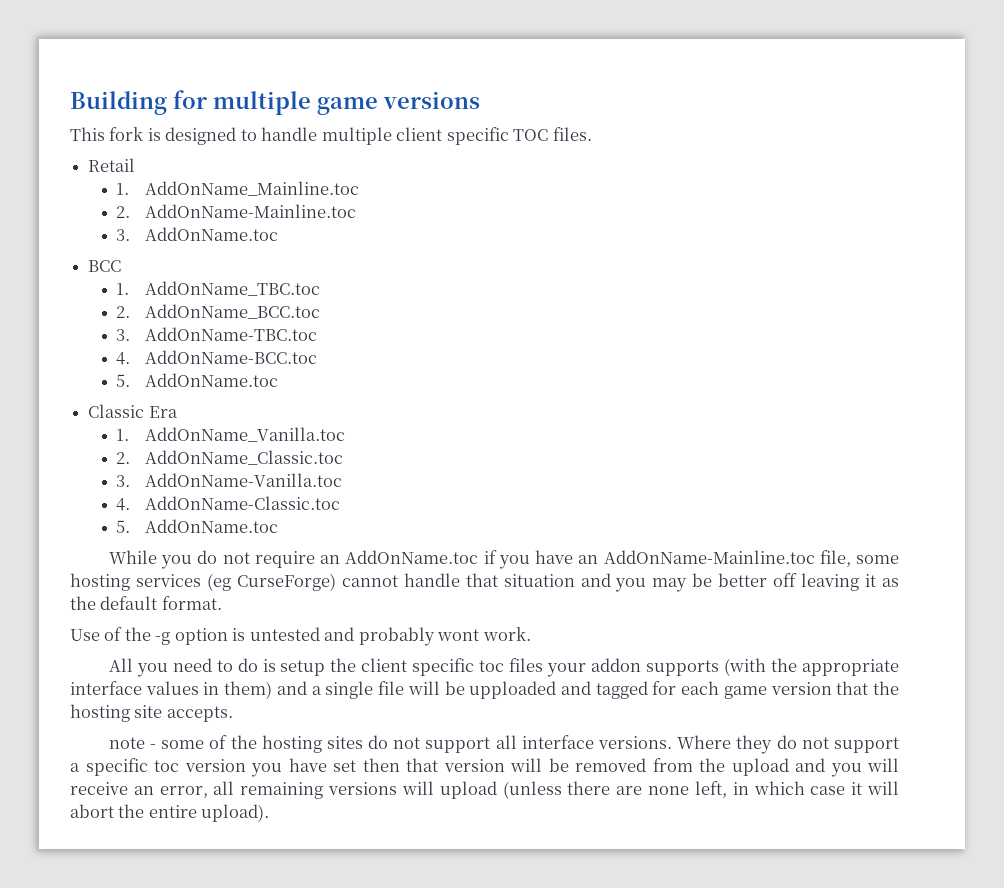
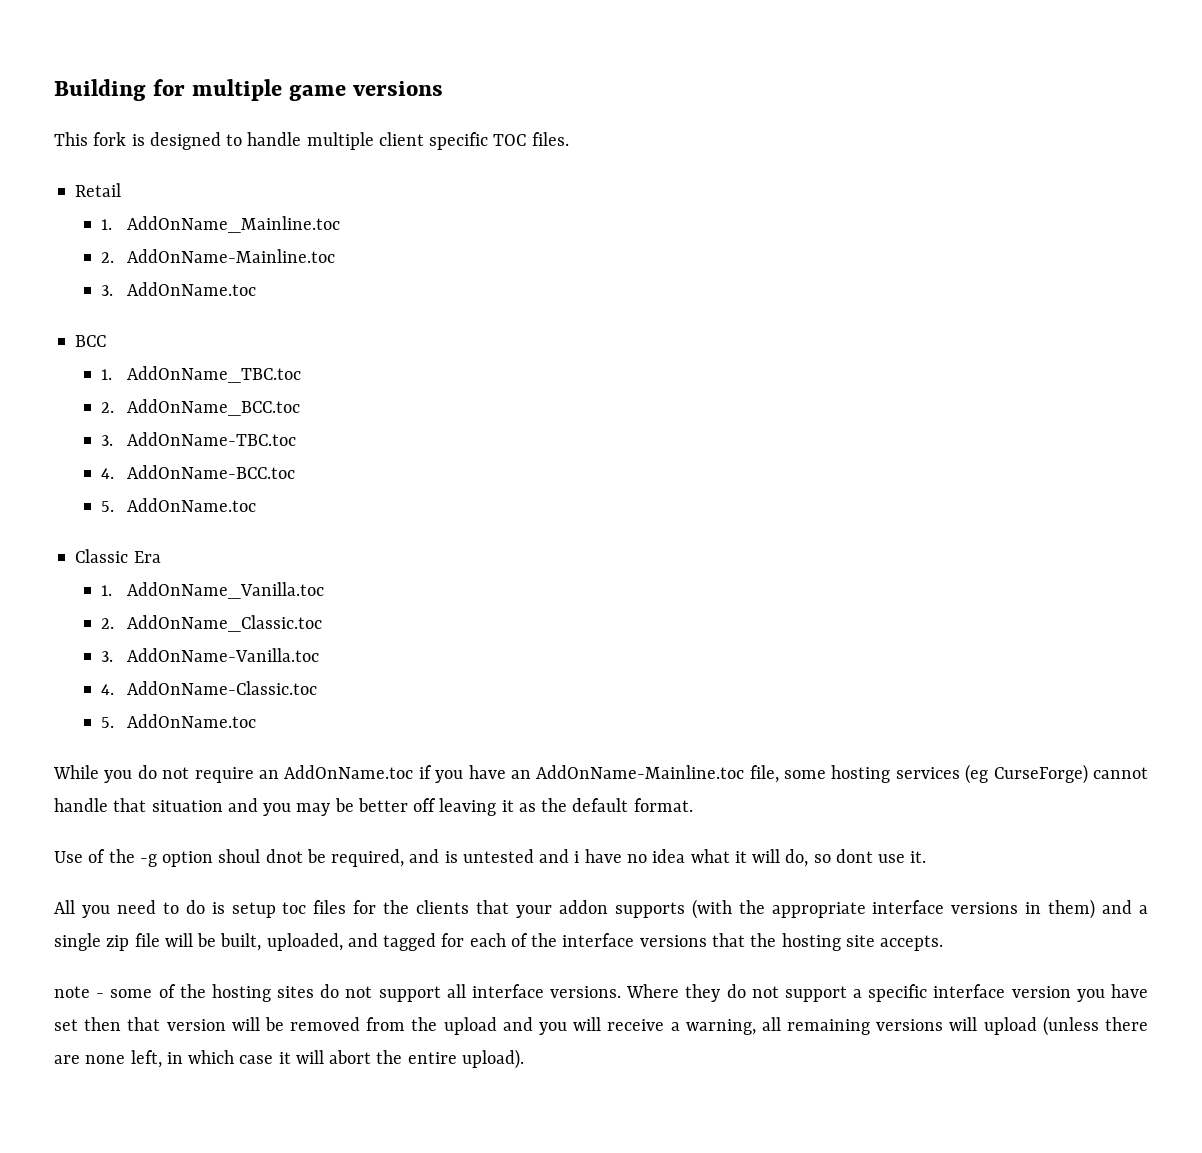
- Use of the -g option is untested and probably wont work.
+ Use of the -g option shoul dnot be required, and is untested and i have no idea what it will do, so dont use it.
- All you need to do is setup the client specific toc files your addon supports (with the appropriate interface values in them) and a single file will be upploaded and tagged for each game version that the hosting site accepts.
+ All you need to do is setup toc files for the clients that your addon supports (with the appropriate interface versions in them) and a single zip file will be built, uploaded, and tagged for each of the interface versions that the hosting site accepts.
- Where they do not support a specific toc version you have set then that version will be removed from the upload and you will receive an error, all remaining versions will upload (unless there are none left, in which case it will abort the entire upload).
+ Where they do not support a specific interface version you have set then that version will be removed from the upload and you will receive a warning, all remaining versions will upload (unless there are none left, in which case it will abort the entire upload).

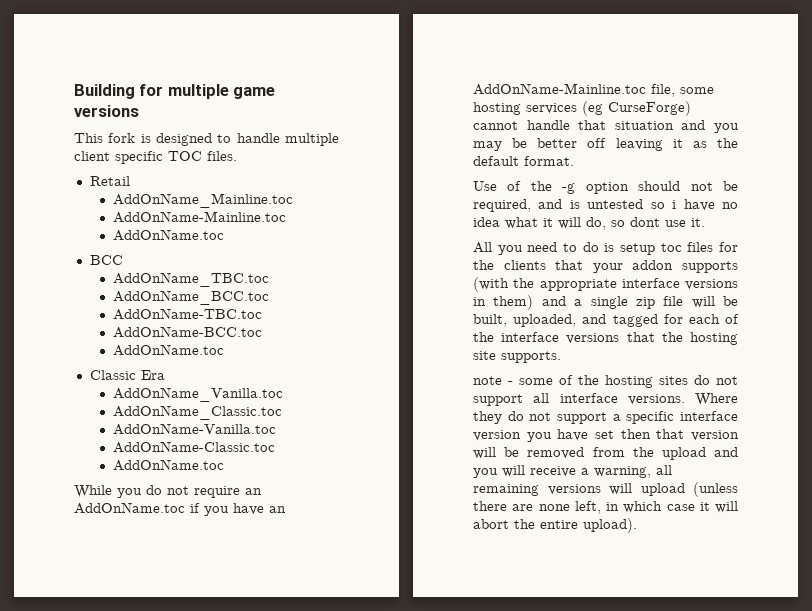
- 1. AddOnName_Mainline.toc
- 2. AddOnName-Mainline.toc
- 3. AddOnName.toc
+ AddOnName_Mainline.toc
+ AddOnName-Mainline.toc
+ AddOnName.toc
- 1. AddOnName_TBC.toc
+ AddOnName_TBC.toc
- 2. AddOnName_BCC.toc
+ AddOnName_BCC.toc
- 3. AddOnName-TBC.toc
+ AddOnName-TBC.toc
- 4. AddOnName-BCC.toc
- 5. AddOnName.toc
+ AddOnName-BCC.toc
+ AddOnName.toc
- 1. AddOnName_Vanilla.toc
+ AddOnName_Vanilla.toc
- 2. AddOnName_Classic.toc
+ AddOnName_Classic.toc
- 3. AddOnName-Vanilla.toc
+ AddOnName-Vanilla.toc
- 4. AddOnName-Classic.toc
- 5. AddOnName.toc
+ AddOnName-Classic.toc
+ AddOnName.toc
- Use of the -g option shoul dnot be required, and is untested and i have no idea what it will do, so dont use it.
+ Use of the -g option should not be required, and is untested so i have no idea what it will do, so dont use it.
- All you need to do is setup toc files for the clients that your addon supports (with the appropriate interface versions in them) and a single zip file will be built, uploaded, and tagged for each of the interface versions that the hosting site accepts.
+ All you need to do is setup toc files for the clients that your addon supports (with the appropriate interface versions in them) and a single zip file will be built, uploaded, and tagged for each of the interface versions that the hosting site supports.

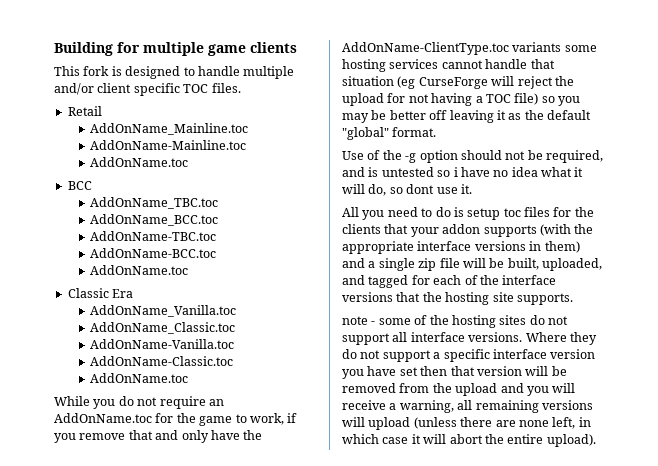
- Building for multiple game versions
+ Building for multiple game clients
- This fork is designed to handle multiple client specific TOC files.
+ This fork is designed to handle multiple and/or client specific TOC files.
- While you do not require an AddOnName.toc if you have an AddOnName-Mainline.toc file, some hosting services (eg CurseForge) cannot handle that situation and you may be better off leaving it as the default format.
+ While you do not require an AddOnName.toc for the game to work, if you remove that and only have the AddOnName-ClientType.toc variants some hosting services cannot handle that situation (eg CurseForge will reject the upload for not having a TOC file) so you may be better off leaving it as the default "global" format.

